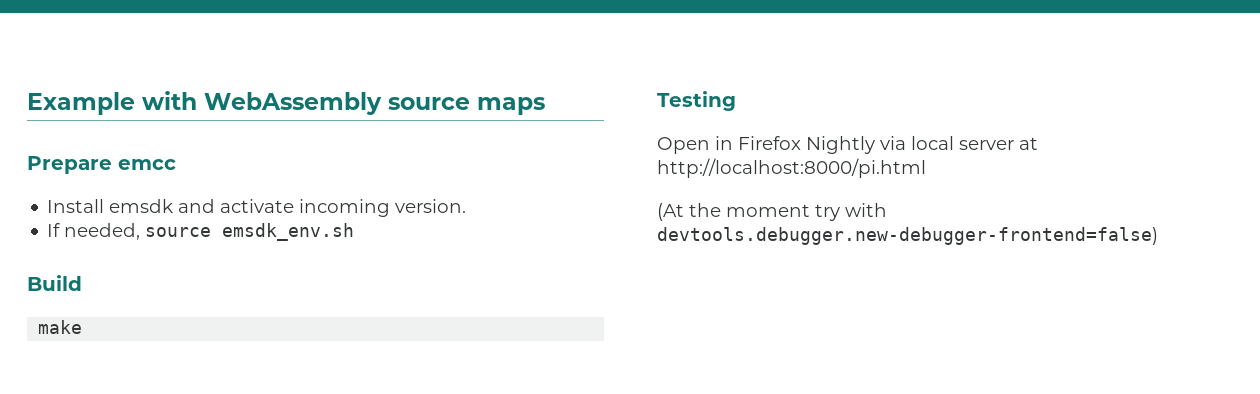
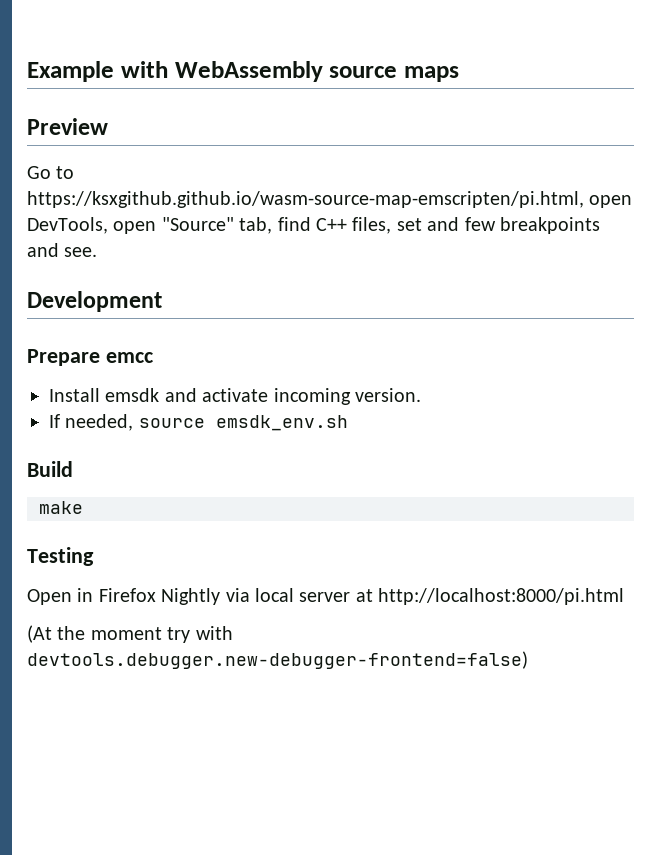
+ Preview
+ Go to https://ksxgithub.github.io/wasm-source-map-emscripten/pi.html, open DevTools, open "Source" tab, find C++ files, set and few breakpoints and see.
+ Development

